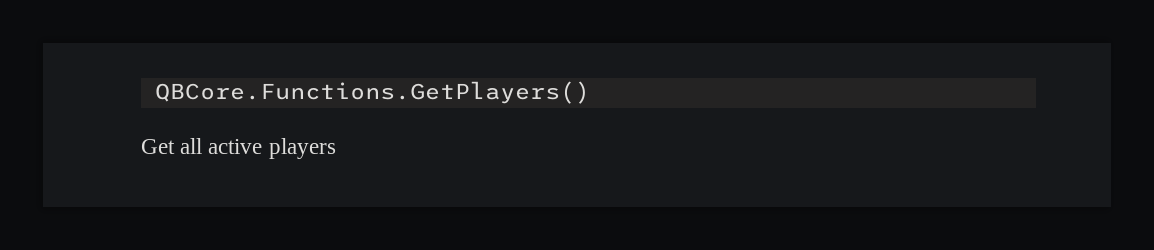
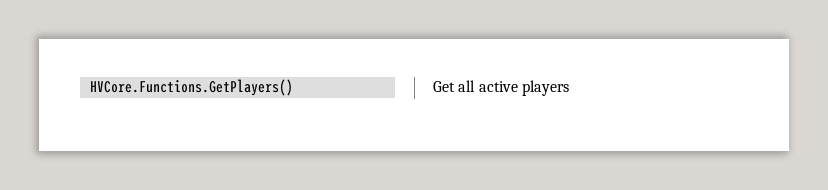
- QBCore.Functions.GetPlayers()
+ HVCore.Functions.GetPlayers()

